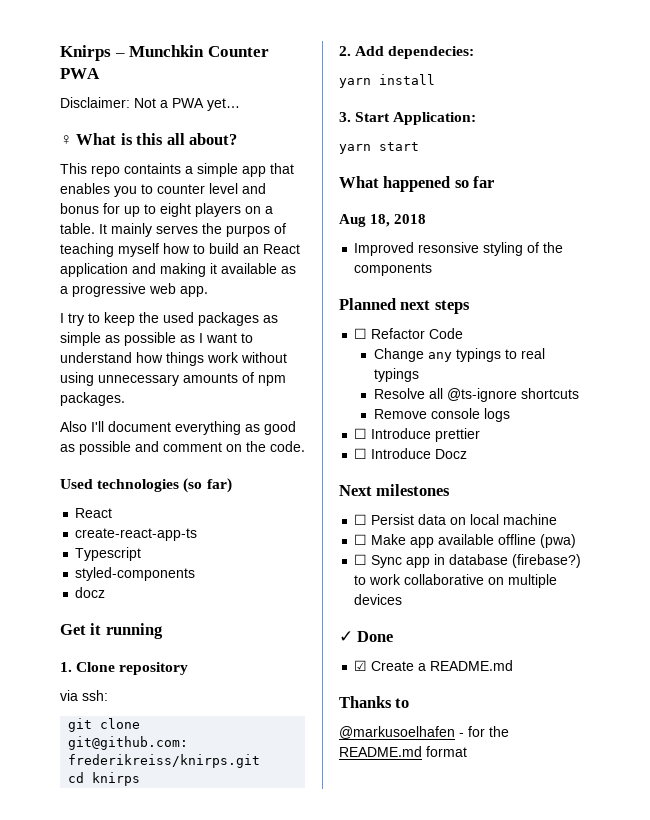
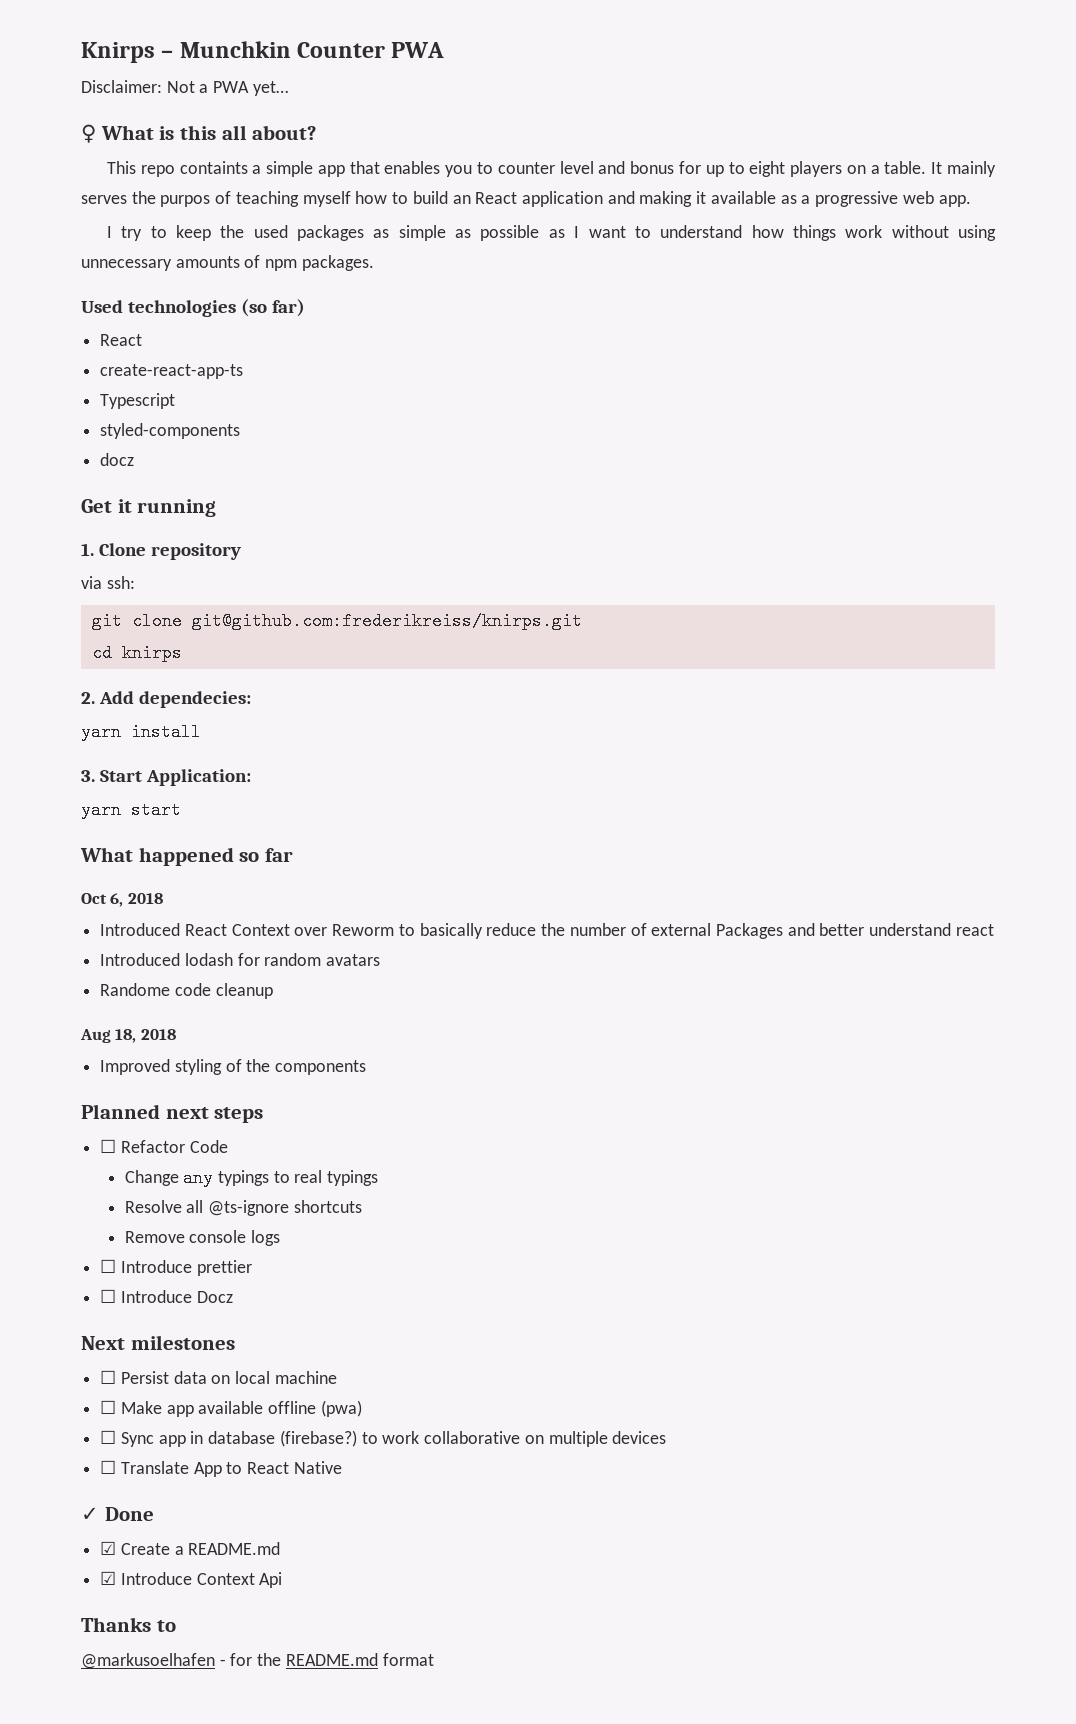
- Also I'll document everything as good as possible and comment on the code.
+ Oct 6, 2018
+ Introduced React Context over Reworm to basically reduce the number of external Packages and better understand react
+ Introduced lodash for random avatars
+ Randome code cleanup
- Improved resonsive styling of the components
+ Improved styling of the components
+ ☐ Translate App to React Native
+ ☑ Introduce Context Api

